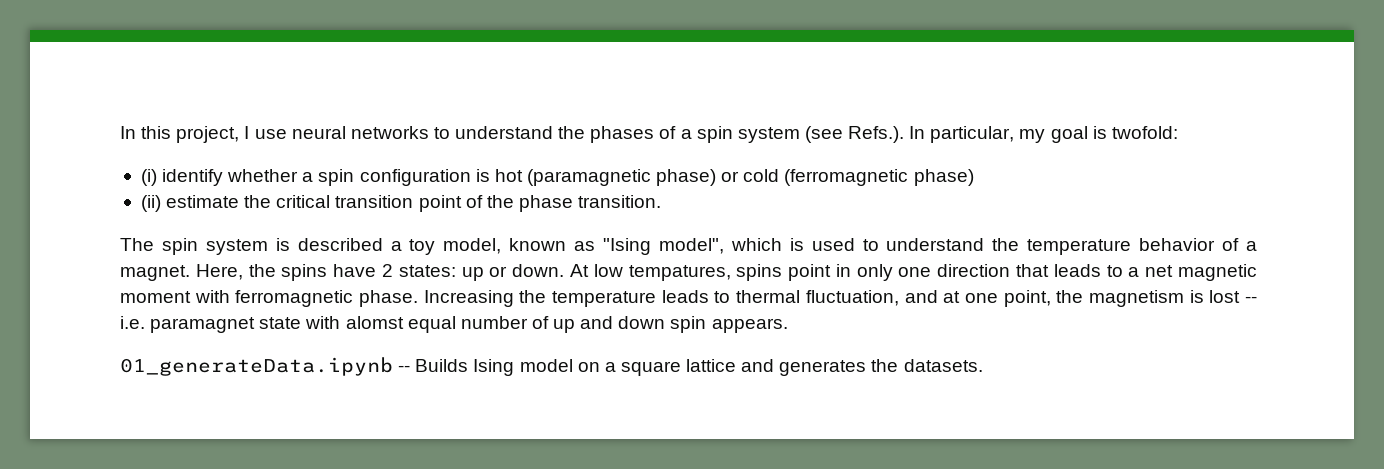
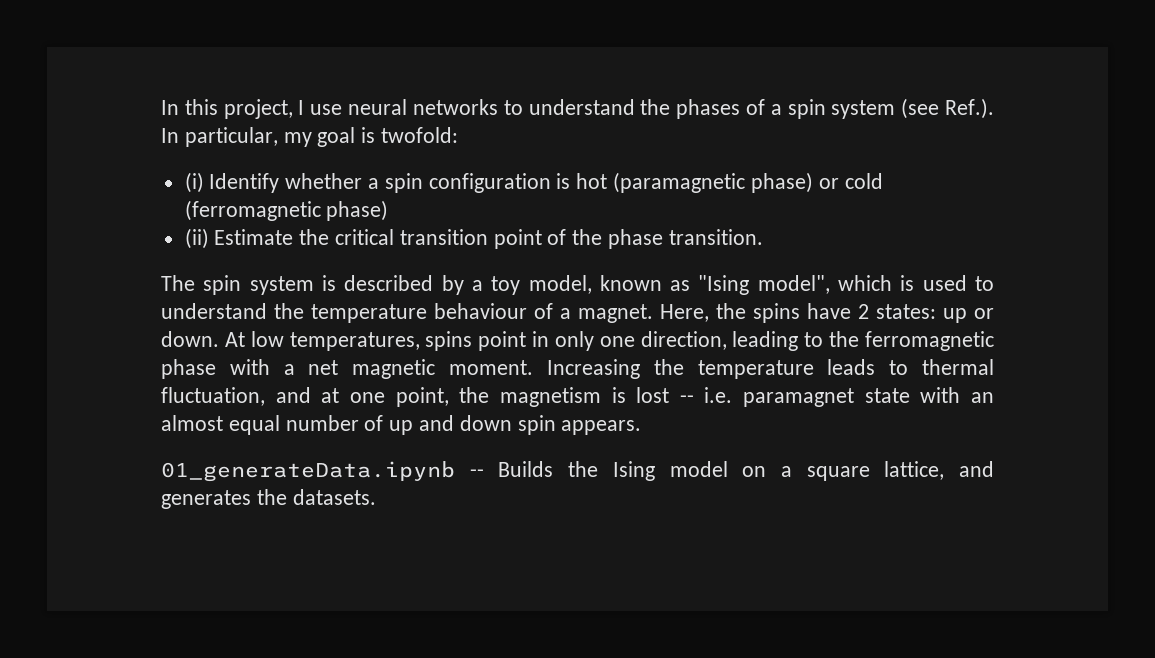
- In this project, I use neural networks to understand the phases of a spin system (see Refs.). In particular, my goal is twofold:
+ In this project, I use neural networks to understand the phases of a spin system (see Ref.). In particular, my goal is twofold:
- (i) identify whether a spin configuration is hot (paramagnetic phase) or cold (ferromagnetic phase)
+ (i) Identify whether a spin configuration is hot (paramagnetic phase) or cold (ferromagnetic phase)
- (ii) estimate the critical transition point of the phase transition.
+ (ii) Estimate the critical transition point of the phase transition.
- The spin system is described a toy model, known as "Ising model", which is used to understand the temperature behavior of a magnet.
+ The spin system is described by a toy model, known as "Ising model", which is used to understand the temperature behaviour of a magnet.
- At low tempatures, spins point in only one direction that leads to a net magnetic moment with ferromagnetic phase.
+ At low temperatures, spins point in only one direction, leading to the ferromagnetic phase with a net magnetic moment.
- Increasing the temperature leads to thermal fluctuation, and at one point, the magnetism is lost -- i.e. paramagnet state with alomst equal number of up and down spin appears.
+ Increasing the temperature leads to thermal fluctuation, and at one point, the magnetism is lost -- i.e. paramagnet state with an almost equal number of up and down spin appears.
- 01_generateData.ipynb -- Builds Ising model on a square lattice and generates the datasets.
+ 01_generateData.ipynb -- Builds the Ising model on a square lattice, and generates the datasets.

